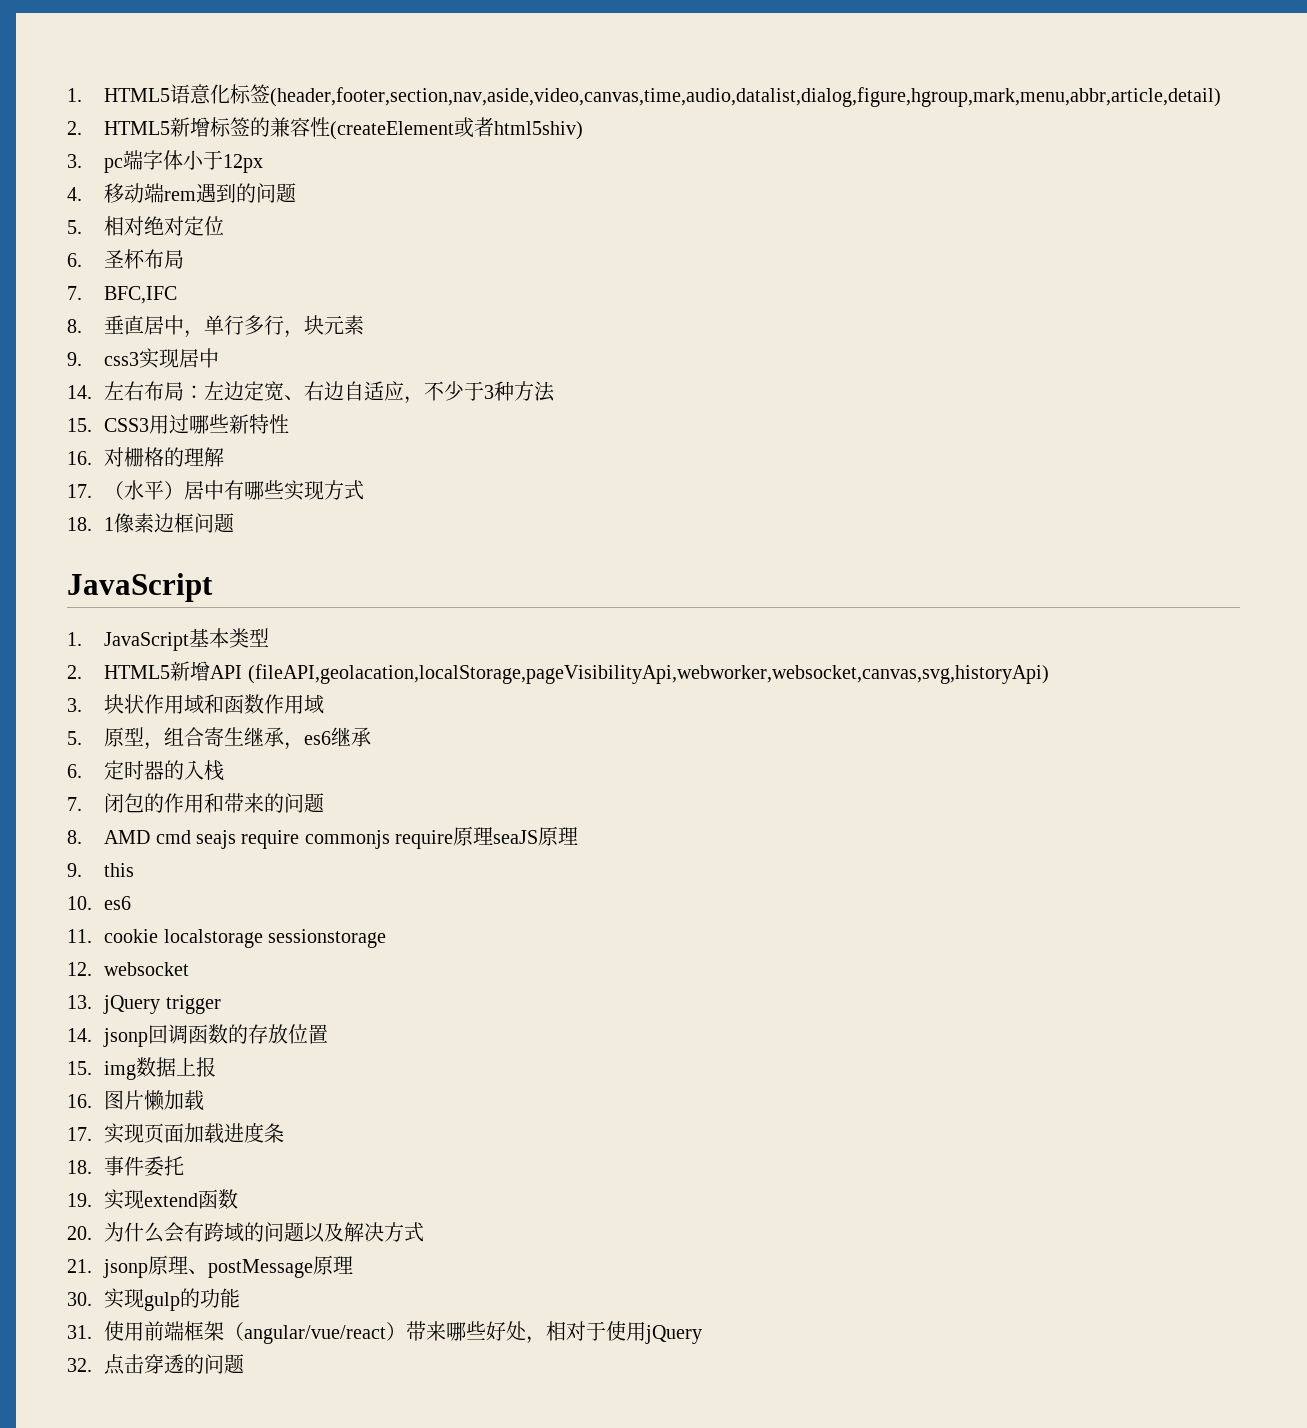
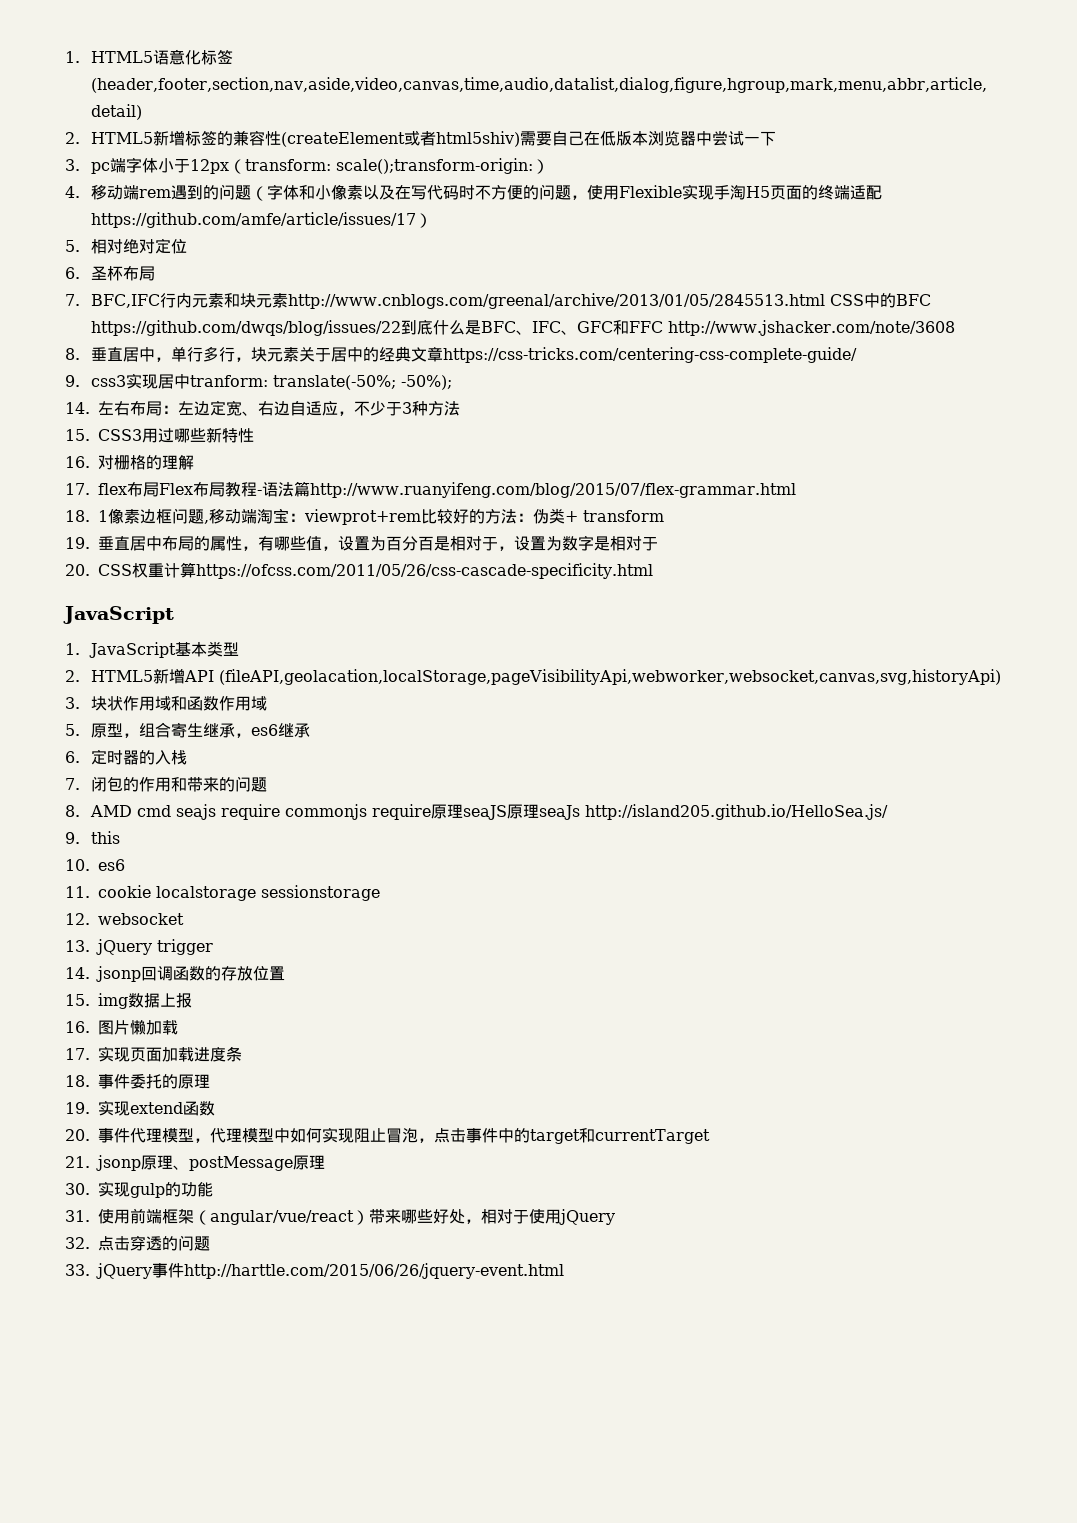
- 2. HTML5新增标签的兼容性(createElement或者html5shiv)
+ 2. HTML5新增标签的兼容性(createElement或者html5shiv)需要自己在低版本浏览器中尝试一下
- 3. pc端字体小于12px
+ 3. pc端字体小于12px（transform: scale();transform-origin:）
- 4.移动端rem遇到的问题
+ 4.移动端rem遇到的问题（字体和小像素以及在写代码时不方便的问题，使用Flexible实现手淘H5页面的终端适配https://github.com/amfe/article/issues/17）
- 7. BFC,IFC
+ 7. BFC,IFC行内元素和块元素http://www.cnblogs.com/greenal/archive/2013/01/05/2845513.html CSS中的BFC https://github.com/dwqs/blog/issues/22到底什么是BFC、IFC、GFC和FFC http://www.jshacker.com/note/3608
- 8.垂直居中，单行多行，块元素
+ 8.垂直居中，单行多行，块元素关于居中的经典文章https://css-tricks.com/centering-css-complete-guide/
- 9. css3实现居中
+ 9. css3实现居中tranform: translate(-50%; -50%);
- 17.（水平）居中有哪些实现方式
+ 17. flex布局Flex布局教程-语法篇http://www.ruanyifeng.com/blog/2015/07/flex-grammar.html
- 18. 1像素边框问题
+ 18. 1像素边框问题,移动端淘宝：viewprot+rem比较好的方法：伪类+ transform
+ 19.垂直居中布局的属性，有哪些值，设置为百分百是相对于，设置为数字是相对于
+ 20. CSS权重计算https://ofcss.com/2011/05/26/css-cascade-specificity.html
- 8. AMD cmd seajs require commonjs require原理seaJS原理
+ 8. AMD cmd seajs require commonjs require原理seaJS原理seaJs http://island205.github.io/HelloSea.js/
- 18.事件委托
+ 18.事件委托的原理
- 20.为什么会有跨域的问题以及解决方式
+ 20.事件代理模型，代理模型中如何实现阻止冒泡，点击事件中的target和currentTarget
+ 33. jQuery事件http://harttle.com/2015/06/26/jquery-event.html

